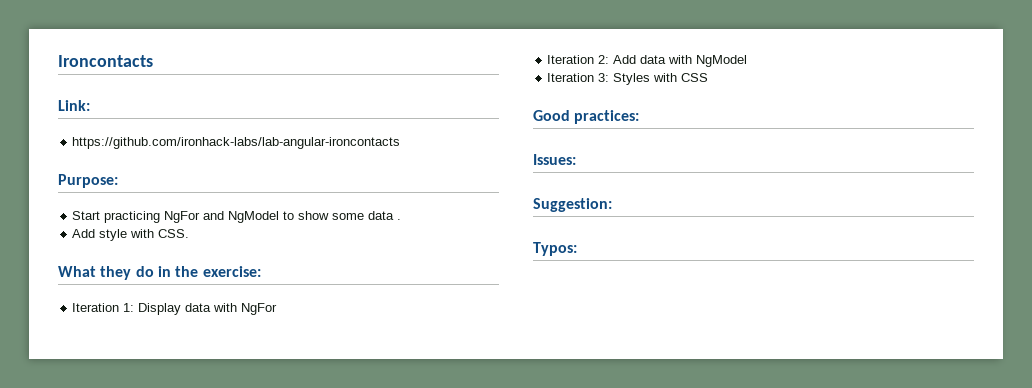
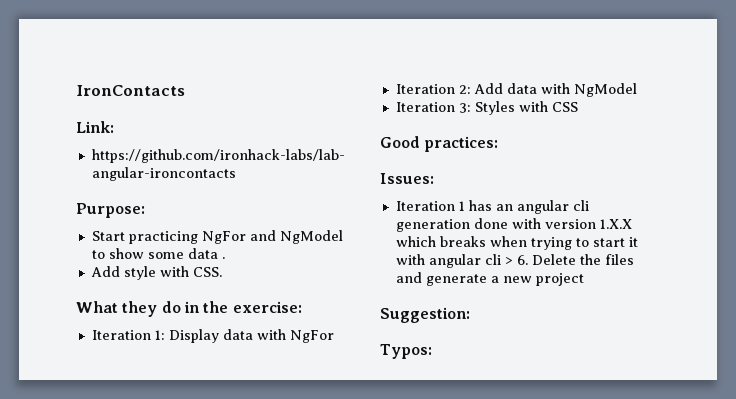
- Ironcontacts
+ IronContacts
+ Iteration 1 has an angular cli generation done with version 1.X.X which breaks when trying to start it with angular cli > 6. Delete the files and generate a new project

